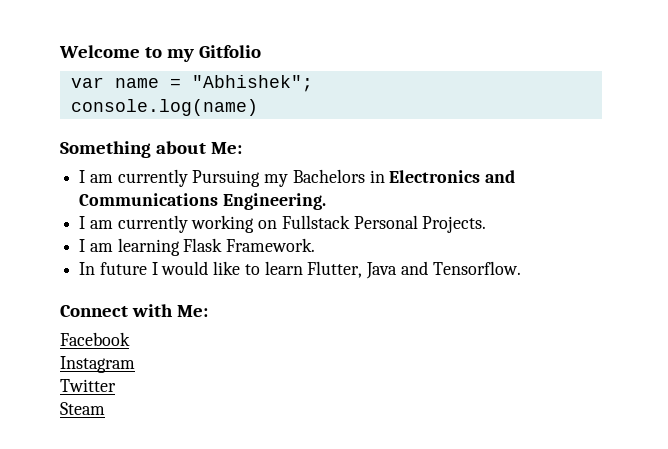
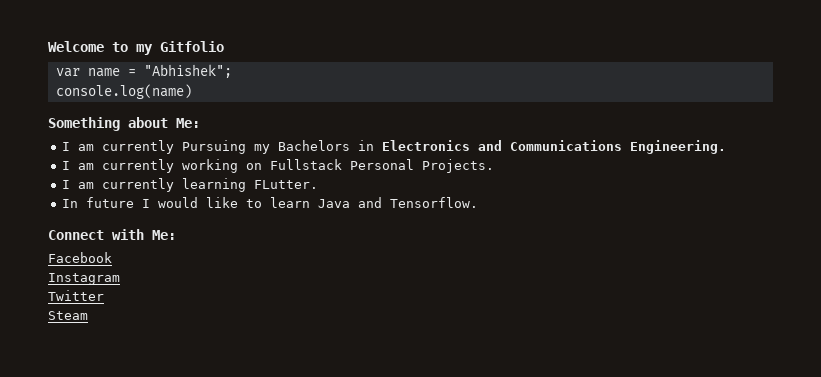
- I am learning Flask Framework.
+ I am currently learning FLutter.
- In future I would like to learn Flutter, Java and Tensorflow.
+ In future I would like to learn Java and Tensorflow.

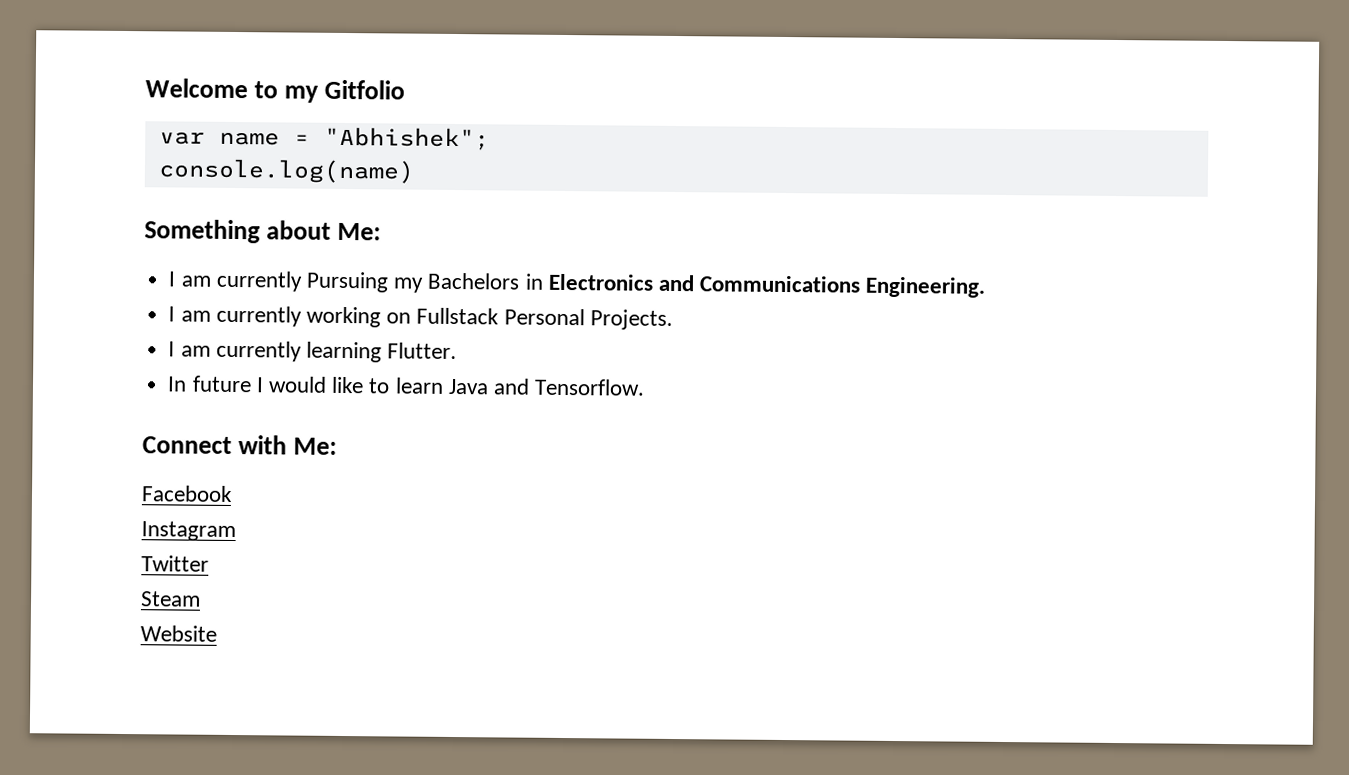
- I am currently learning FLutter.
+ I am currently learning Flutter.
+ Website

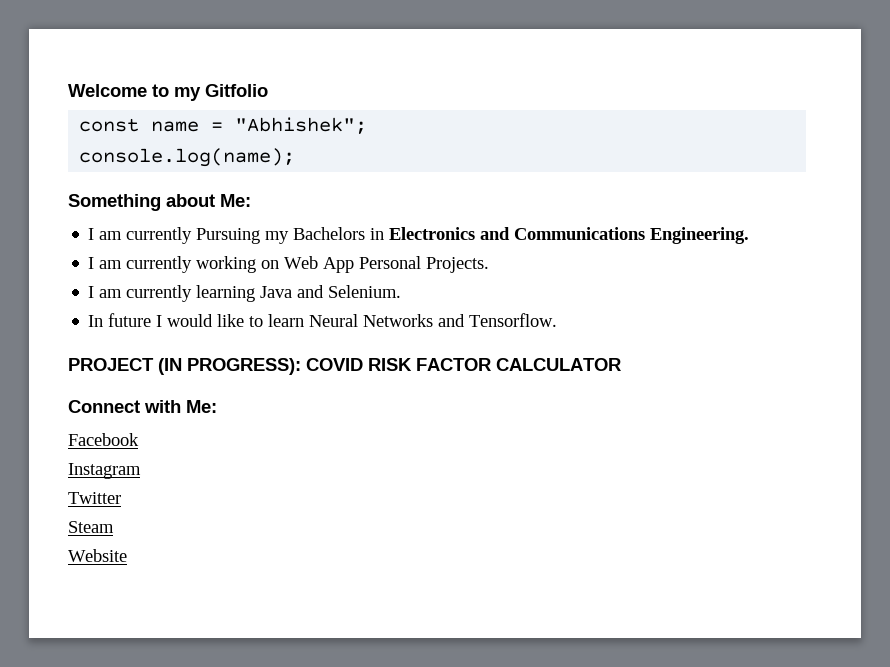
- var name = "Abhishek";
+ const name = "Abhishek";
- console.log(name)
+ console.log(name);
- I am currently working on Fullstack Personal Projects.
+ I am currently working on Web App Personal Projects.
- I am currently learning Flutter.
+ I am currently learning Java and Selenium.
- In future I would like to learn Java and Tensorflow.
+ In future I would like to learn Neural Networks and Tensorflow.
+ PROJECT (IN PROGRESS): COVID RISK FACTOR CALCULATOR

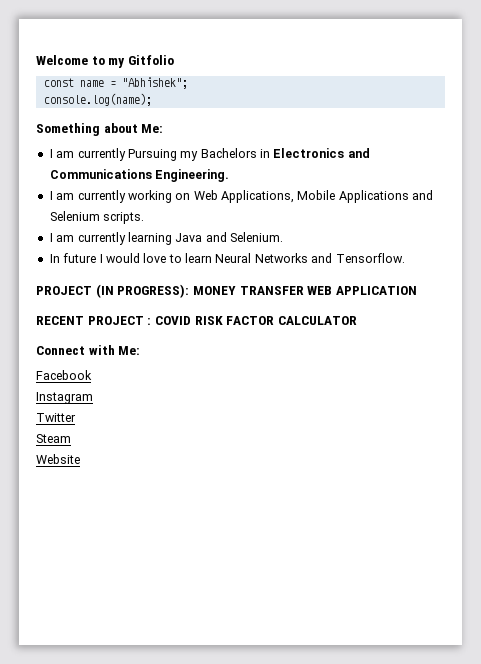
- I am currently working on Web App Personal Projects.
+ I am currently working on Web Applications, Mobile Applications and Selenium scripts.
- In future I would like to learn Neural Networks and Tensorflow.
+ In future I would love to learn Neural Networks and Tensorflow.
- PROJECT (IN PROGRESS): COVID RISK FACTOR CALCULATOR
+ PROJECT (IN PROGRESS): MONEY TRANSFER WEB APPLICATION
+ RECENT PROJECT : COVID RISK FACTOR CALCULATOR

